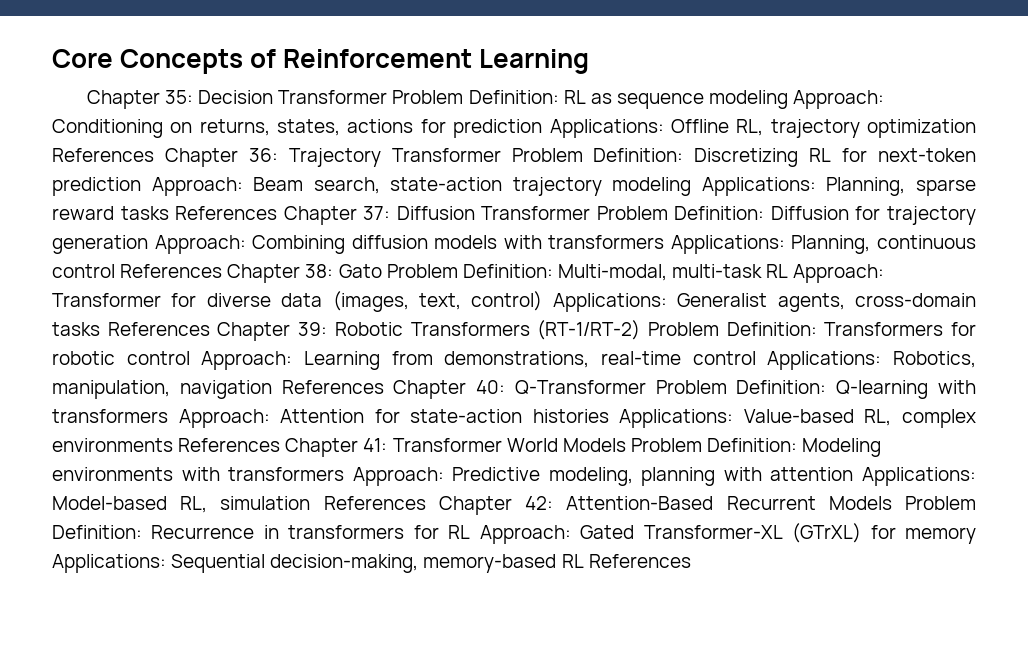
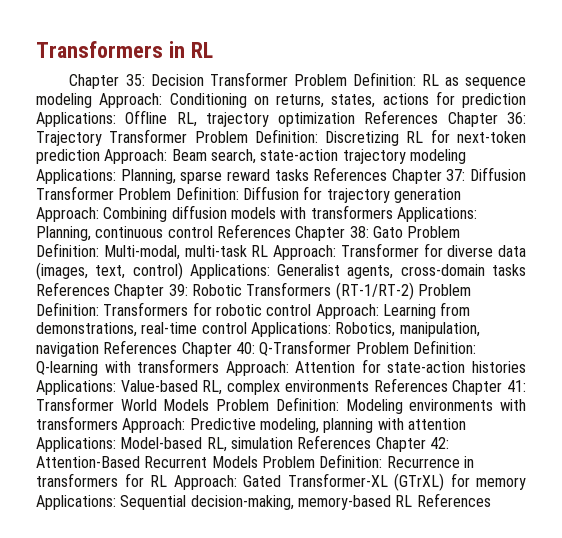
- Core Concepts of Reinforcement Learning
+ Transformers in RL

